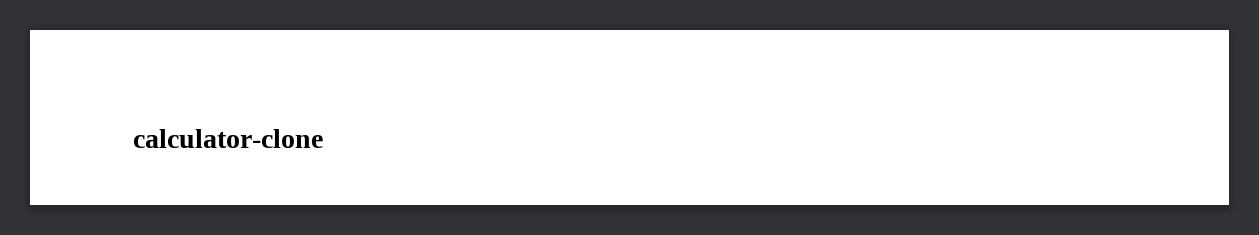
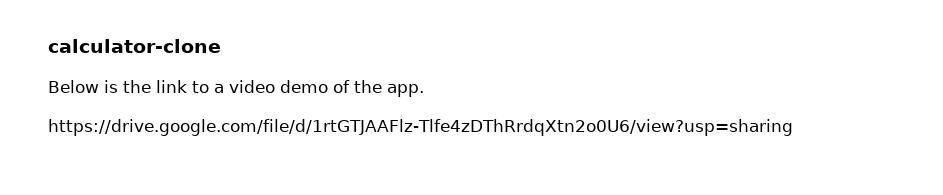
+ Below is the link to a video demo of the app.
+ https://drive.google.com/file/d/1rtGTJAAFlz-Tlfe4zDThRrdqXtn2o0U6/view?usp=sharing

